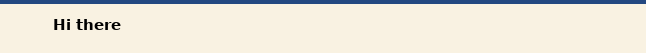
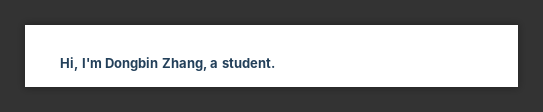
- Hi there
+ Hi, I'm Dongbin Zhang, a student.

